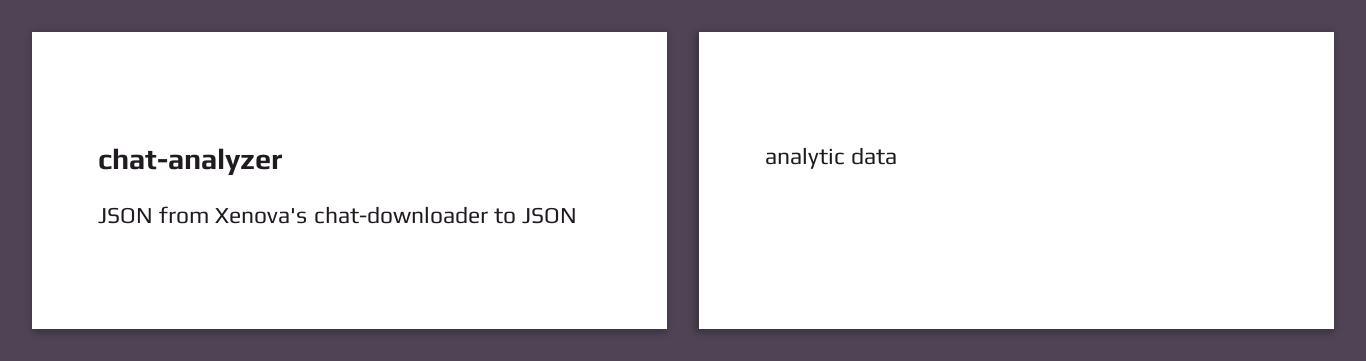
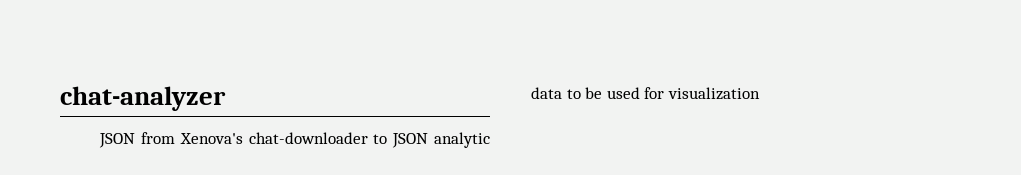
- JSON from Xenova's chat-downloader to JSON analytic data
+ JSON from Xenova's chat-downloader to JSON analytic data to be used for visualization

